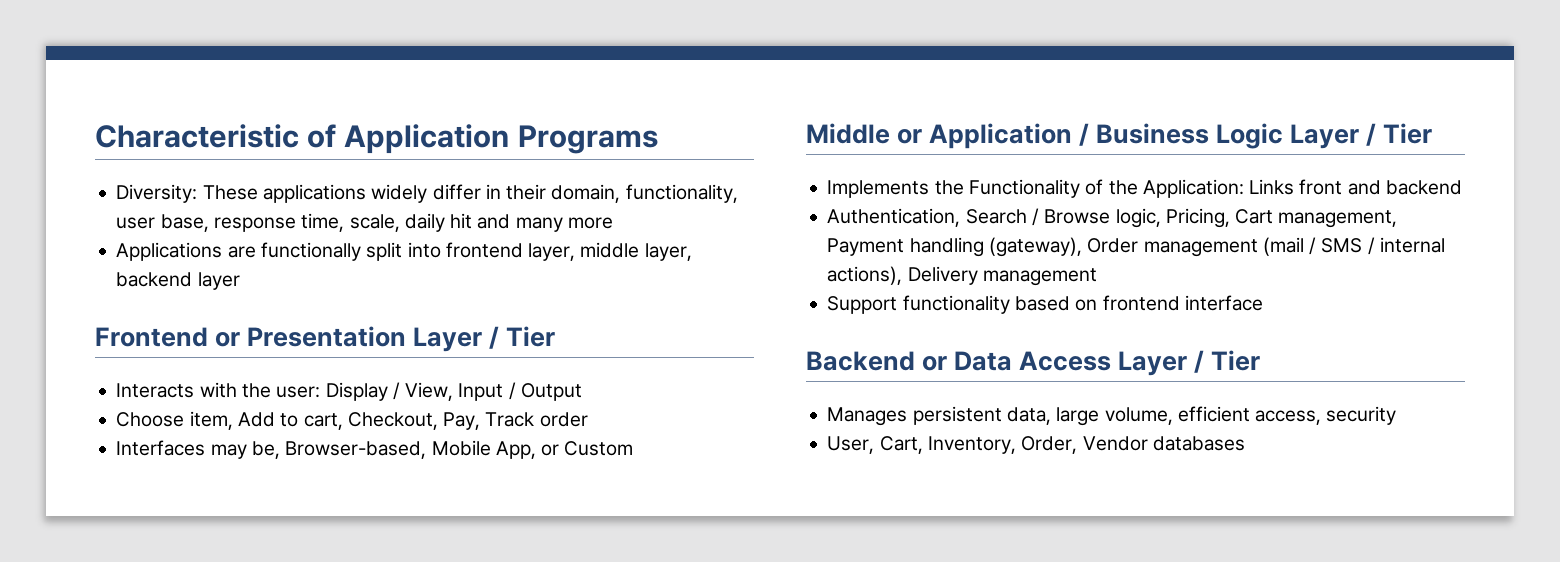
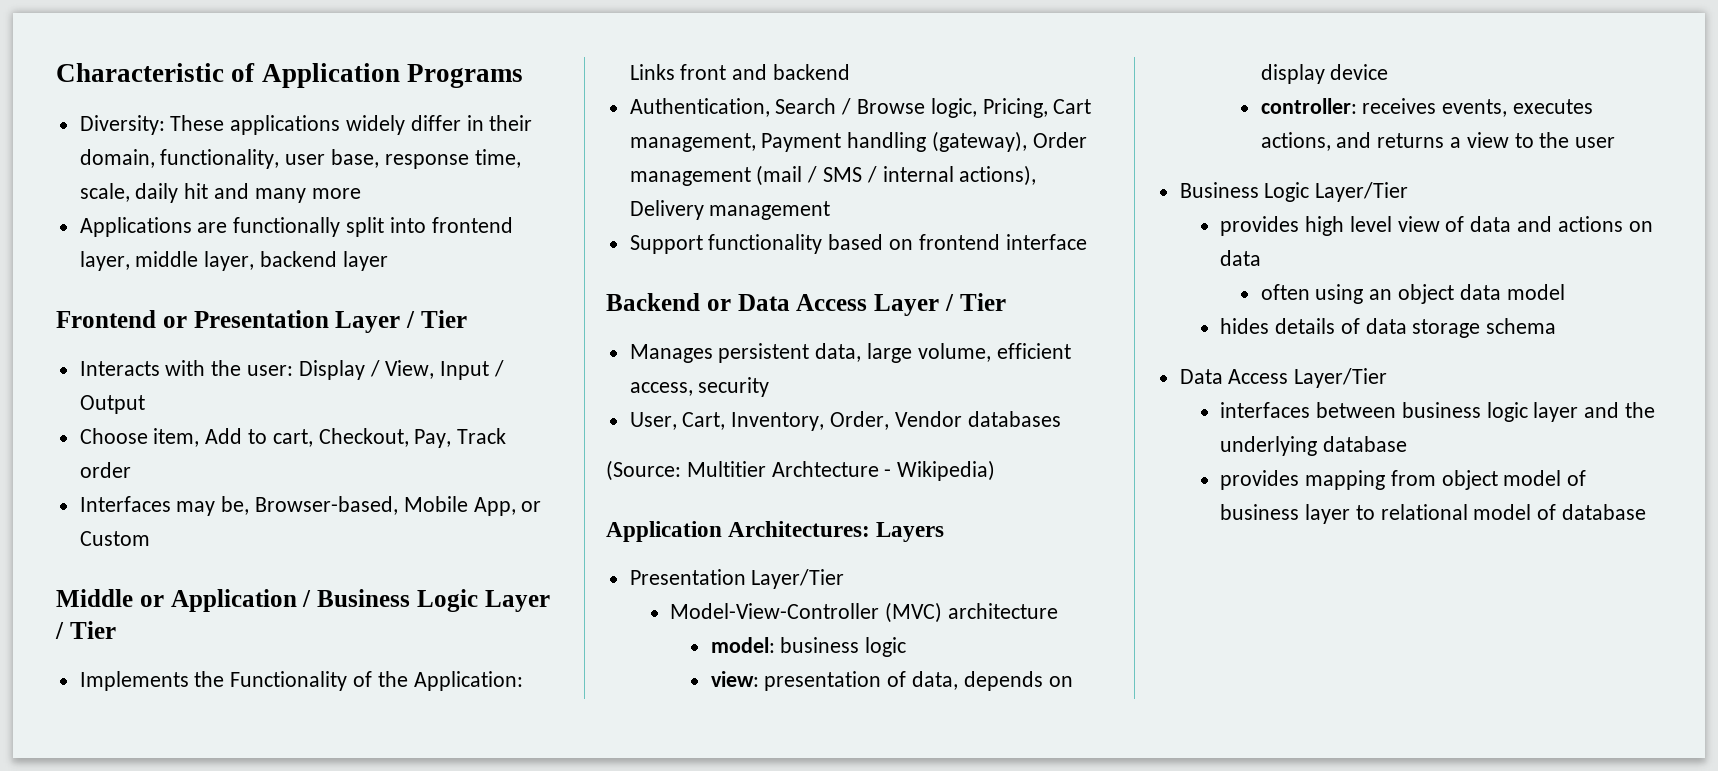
+ (Source: Multitier Archtecture - Wikipedia)
+ Application Architectures: Layers
+ Presentation Layer/Tier
+ Model-View-Controller (MVC) architecture
+ model: business logic
+ view: presentation of data, depends on display device
+ controller: receives events, executes actions, and returns a view to the user
+ Business Logic Layer/Tier
+ provides high level view of data and actions on data
+ often using an object data model
+ hides details of data storage schema
+ Data Access Layer/Tier
+ interfaces between business logic layer and the underlying database
+ provides mapping from object model of business layer to relational model of database

